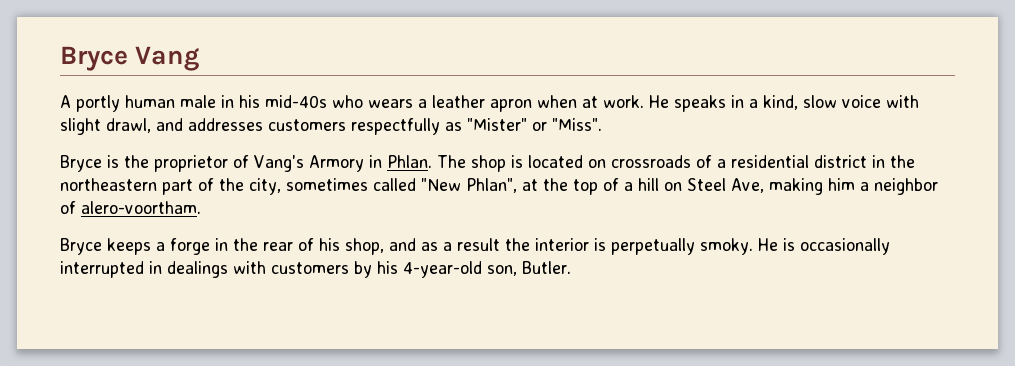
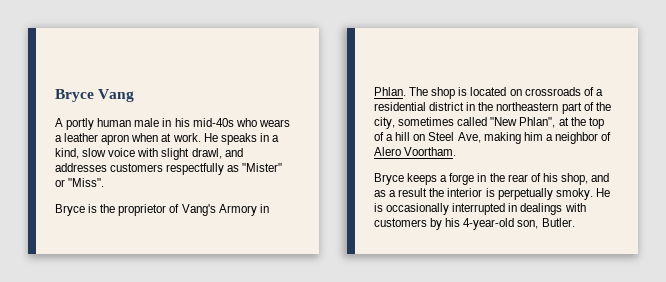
- The shop is located on crossroads of a residential district in the northeastern part of the city, sometimes called "New Phlan", at the top of a hill on Steel Ave, making him a neighbor of alero-voortham.
+ The shop is located on crossroads of a residential district in the northeastern part of the city, sometimes called "New Phlan", at the top of a hill on Steel Ave, making him a neighbor of Alero Voortham.

